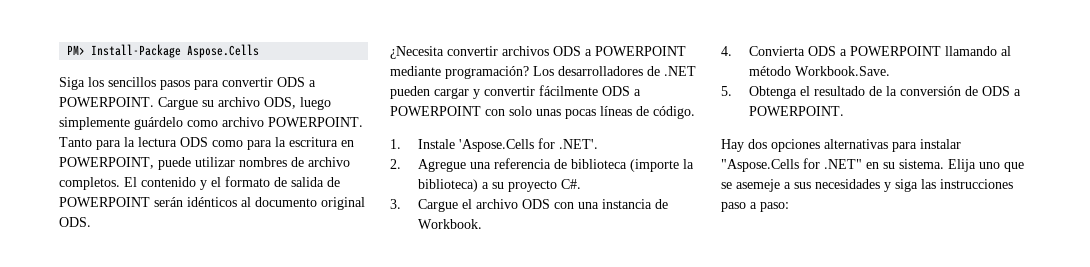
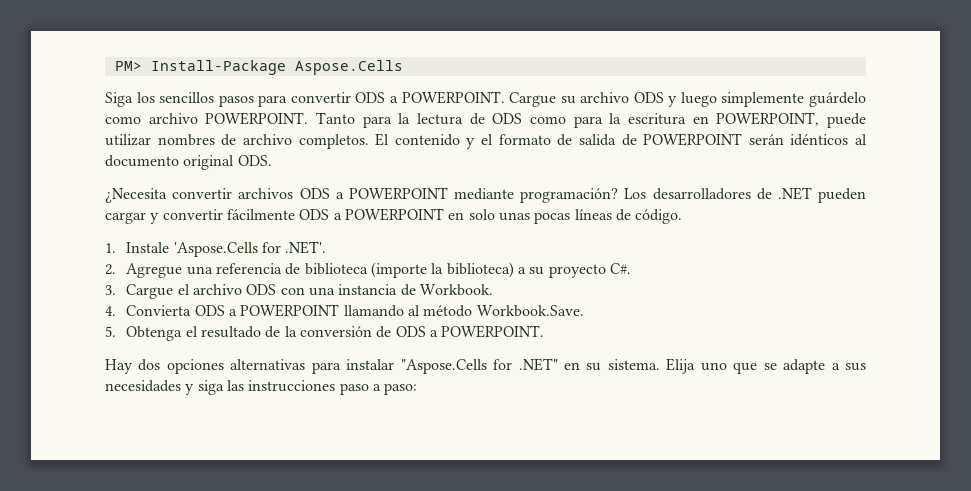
- Cargue su archivo ODS, luego simplemente guárdelo como archivo POWERPOINT.
+ Cargue su archivo ODS y luego simplemente guárdelo como archivo POWERPOINT.
- Tanto para la lectura ODS como para la escritura en POWERPOINT, puede utilizar nombres de archivo completos.
+ Tanto para la lectura de ODS como para la escritura en POWERPOINT, puede utilizar nombres de archivo completos.
- Los desarrolladores de .NET pueden cargar y convertir fácilmente ODS a POWERPOINT con solo unas pocas líneas de código.
+ Los desarrolladores de .NET pueden cargar y convertir fácilmente ODS a POWERPOINT en solo unas pocas líneas de código.
- Elija uno que se asemeje a sus necesidades y siga las instrucciones paso a paso:
+ Elija uno que se adapte a sus necesidades y siga las instrucciones paso a paso:

